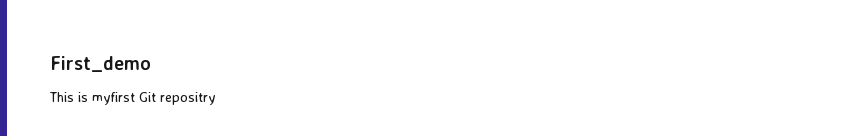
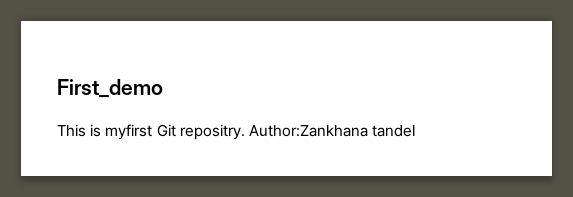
- This is myfirst Git repositry
+ This is myfirst Git repositry. Author:Zankhana tandel

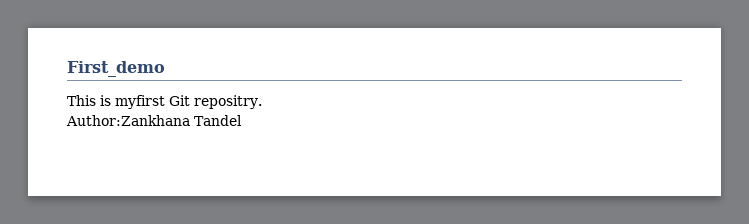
- This is myfirst Git repositry. Author:Zankhana tandel
+ This is myfirst Git repositry.
+ Author:Zankhana Tandel

